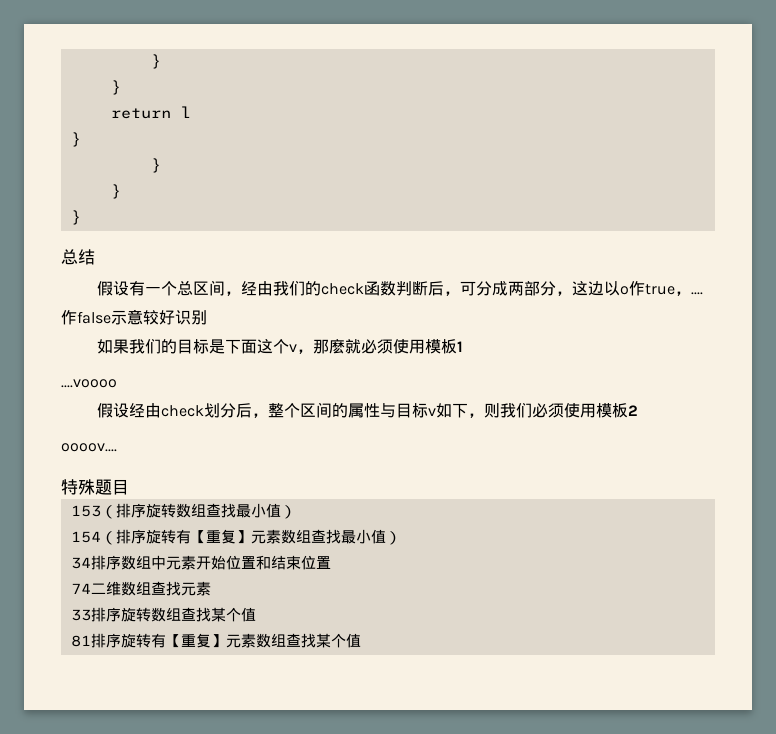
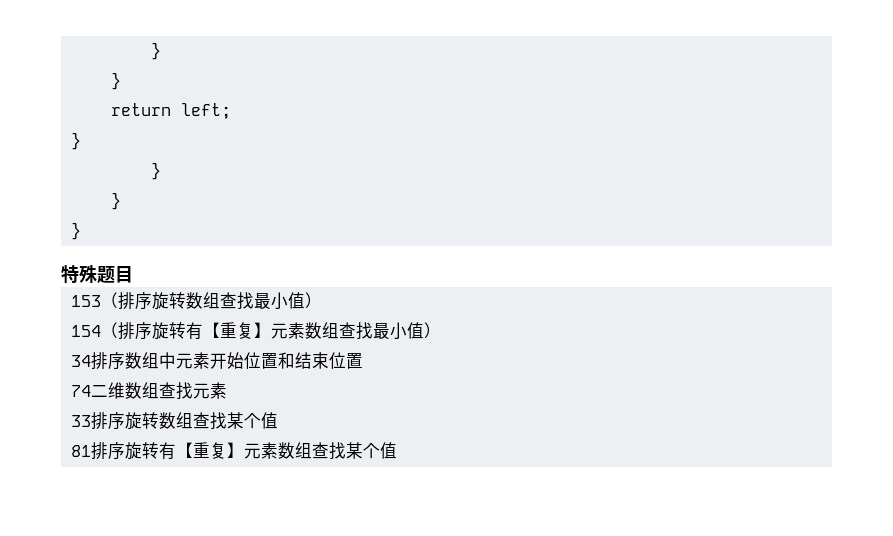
- return l
+ return left;
- 总结
- 假设有一个总区间，经由我们的check函数判断后，可分成两部分，这边以o作true，....作false示意较好识别
- 如果我们的目标是下面这个v，那麽就必须使用模板1
- ....voooo
- 假设经由check划分后，整个区间的属性与目标v如下，则我们必须使用模板2
- oooov....

